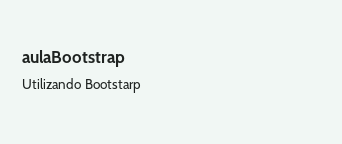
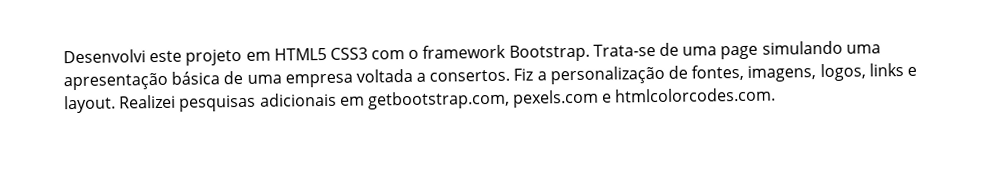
- aulaBootstrap
- Utilizando Bootstarp
+ Desenvolvi este projeto em HTML5 CSS3 com o framework Bootstrap. Trata-se de uma page simulando uma apresentação básica de uma empresa voltada a consertos. Fiz a personalização de fontes, imagens, logos, links e layout. Realizei pesquisas adicionais em getbootstrap.com, pexels.com e htmlcolorcodes.com.

